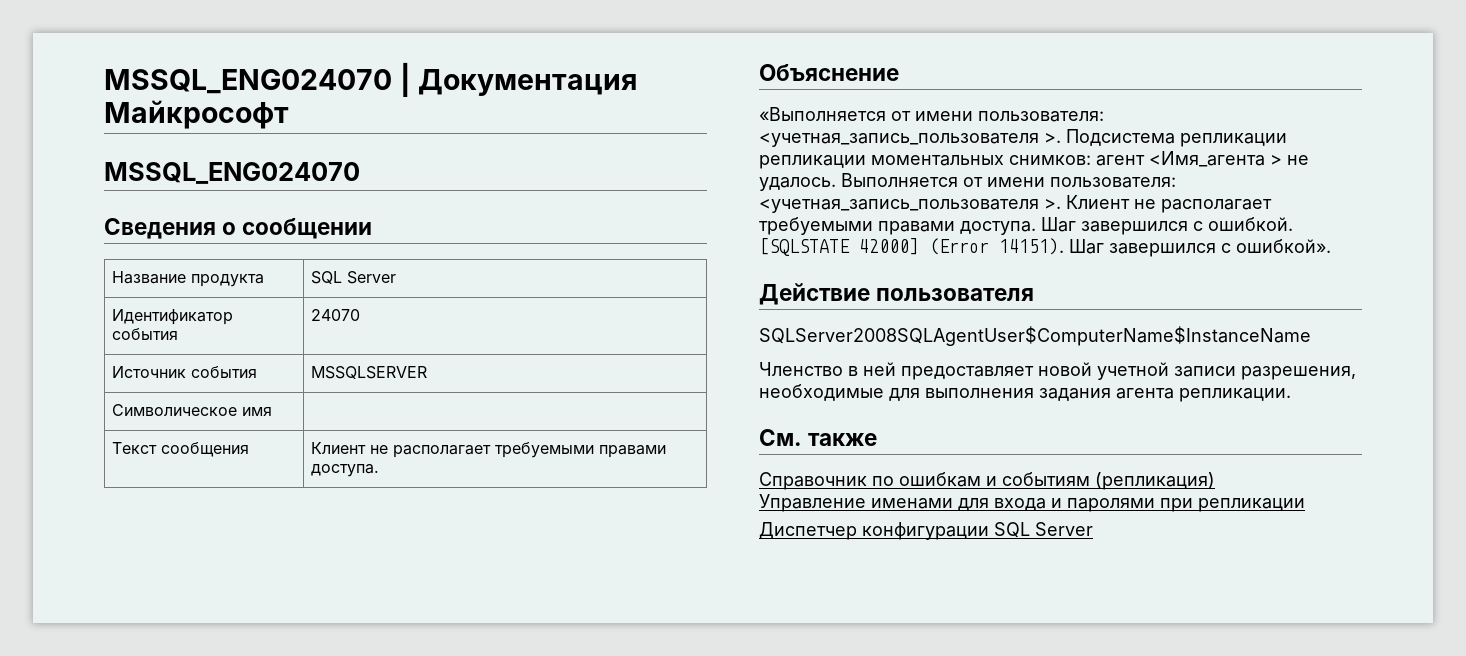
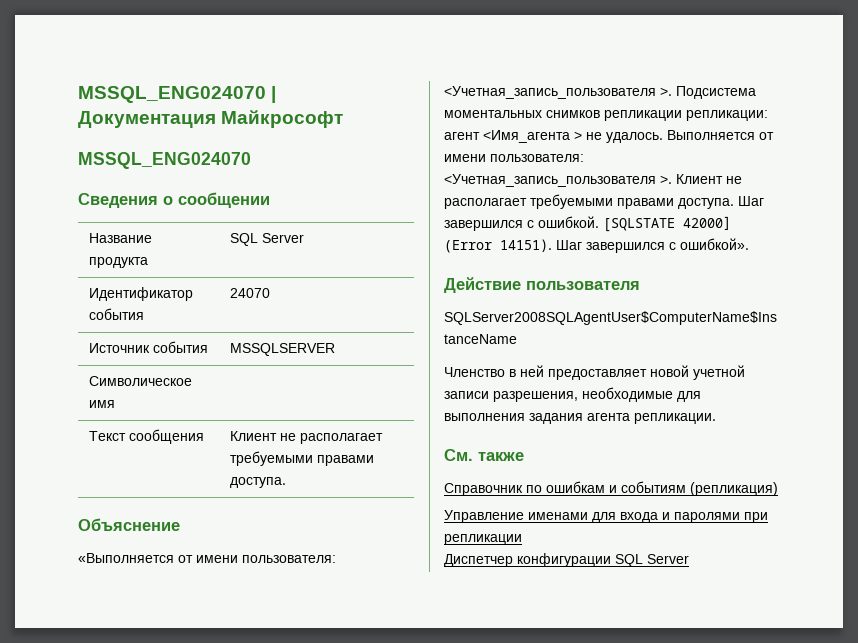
- «Выполняется от имени пользователя: <учетная_запись_пользователя >.
+ «Выполняется от имени пользователя: <Учетная_запись_пользователя >.
- Подсистема репликации репликации моментальных снимков: агент <Имя_агента > не удалось.
+ Подсистема моментальных снимков репликации репликации: агент <Имя_агента > не удалось.
- Выполняется от имени пользователя: <учетная_запись_пользователя >.
+ Выполняется от имени пользователя: <Учетная_запись_пользователя >.

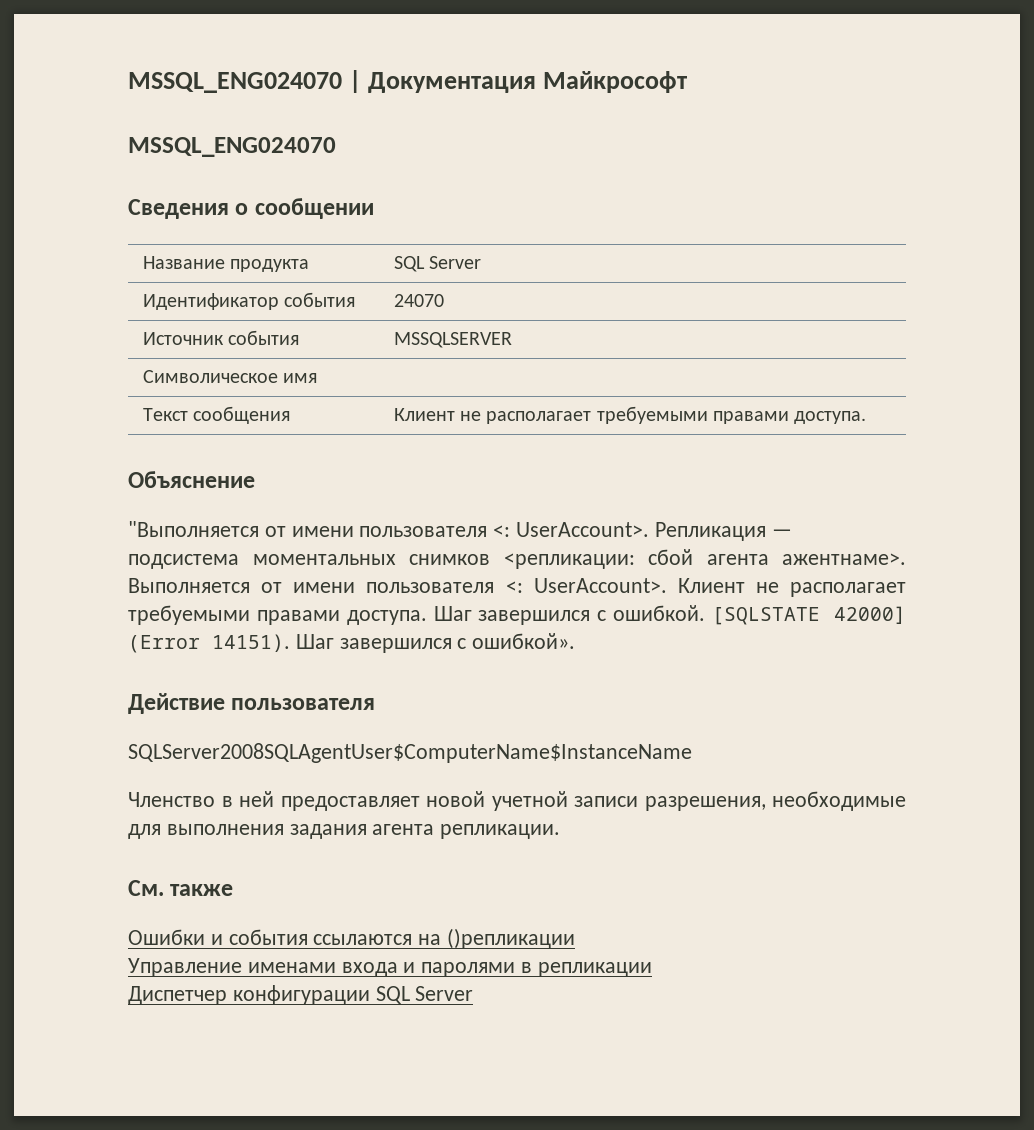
- «Выполняется от имени пользователя: <Учетная_запись_пользователя >. Подсистема моментальных снимков репликации репликации: агент <Имя_агента > не удалось. Выполняется от имени пользователя: <Учетная_запись_пользователя >.
+ "Выполняется от имени пользователя <: UserAccount>. Репликация — подсистема моментальных снимков <репликации: сбой агента ажентнаме>. Выполняется от имени пользователя <: UserAccount>.
- Справочник по ошибкам и событиям (репликация)
+ Ошибки и события ссылаются на ()репликации
- Управление именами для входа и паролями при репликации
+ Управление именами входа и паролями в репликации

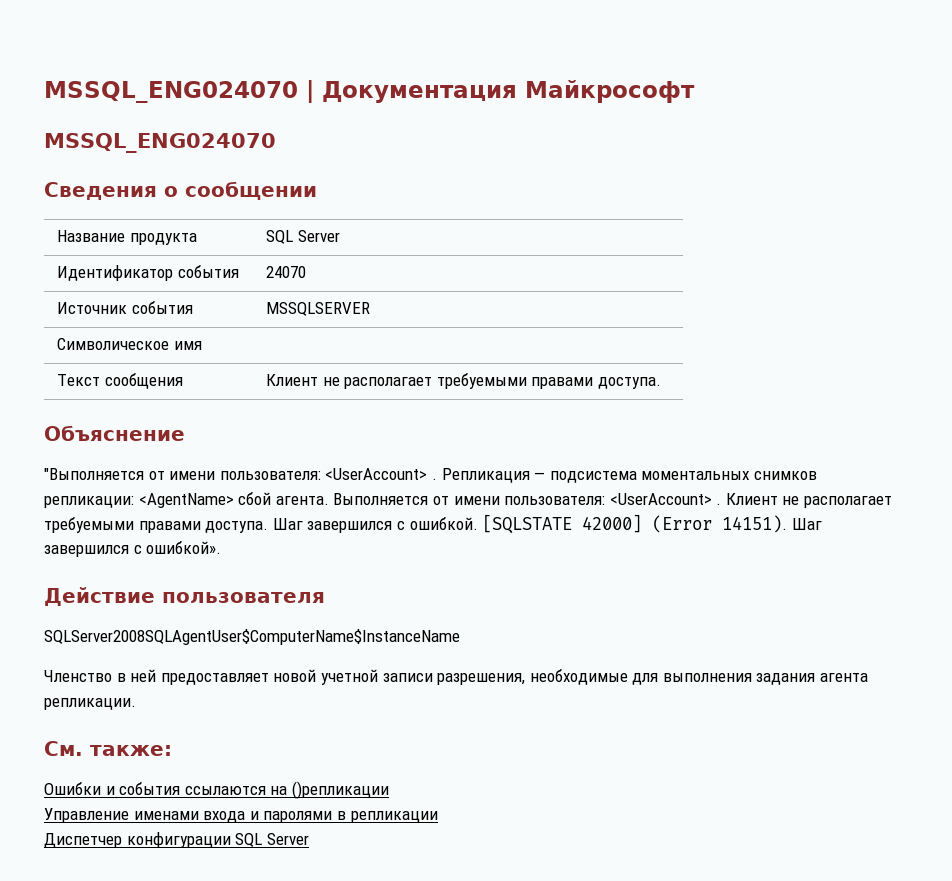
- "Выполняется от имени пользователя <: UserAccount>.
+ "Выполняется от имени пользователя: <UserAccount> .
- Репликация — подсистема моментальных снимков <репликации: сбой агента ажентнаме>. Выполняется от имени пользователя <: UserAccount>.
+ Репликация — подсистема моментальных снимков репликации: <AgentName> сбой агента. Выполняется от имени пользователя: <UserAccount> .
- См. также
+ См. также:

